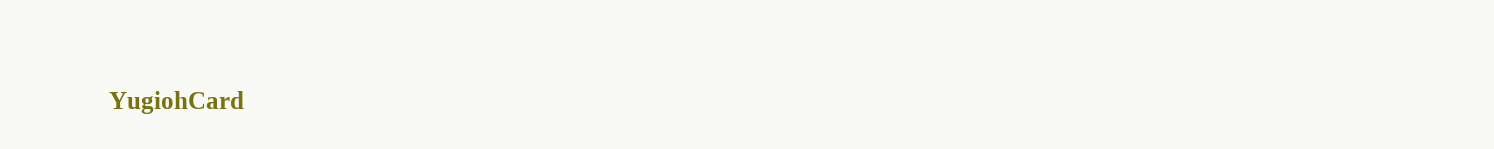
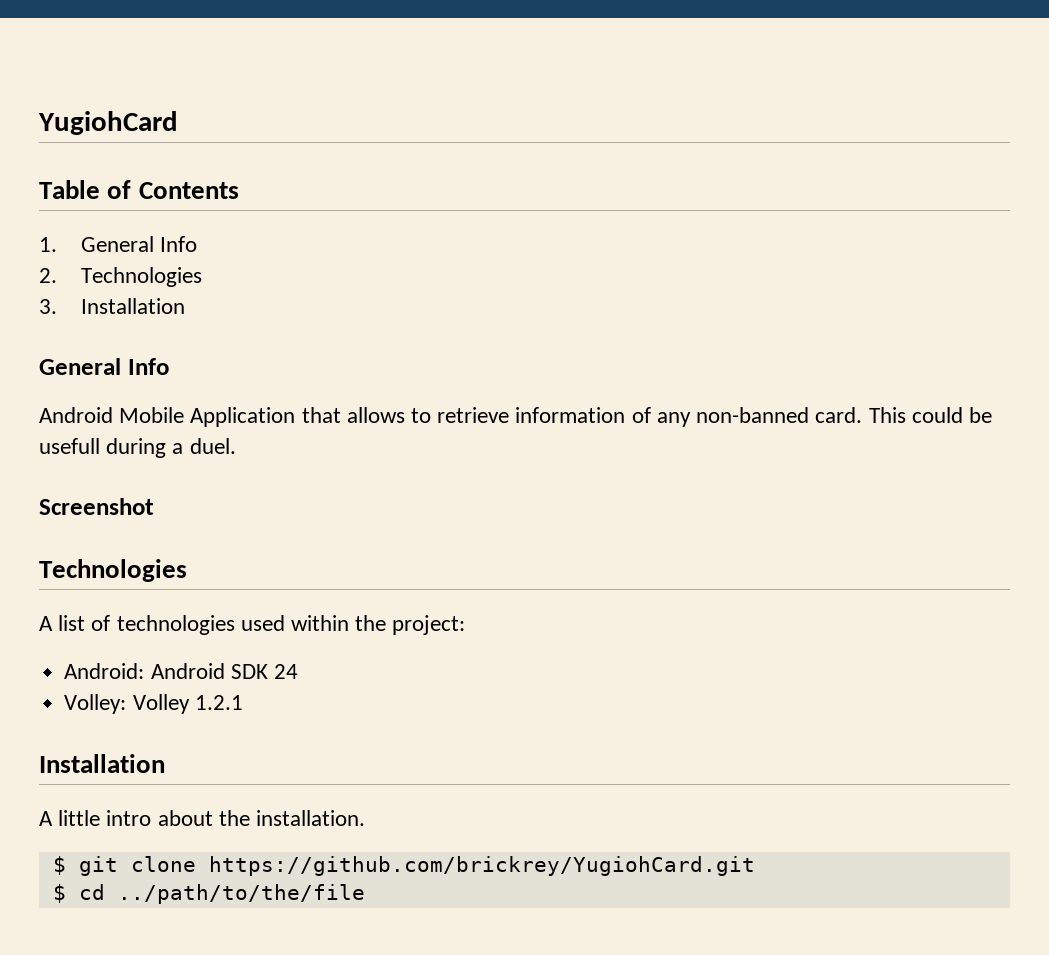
+ Table of Contents
+ 1. General Info
+ 2. Technologies
+ 3. Installation
+ General Info
+ Android Mobile Application that allows to retrieve information of any non-banned card. This could be usefull during a duel.
+ Screenshot
+ Technologies
+ A list of technologies used within the project:
+ Android: Android SDK 24
+ Volley: Volley 1.2.1
+ Installation
+ A little intro about the installation.
+ $ git clone https://github.com/brickrey/YugiohCard.git
+ $ cd ../path/to/the/file

